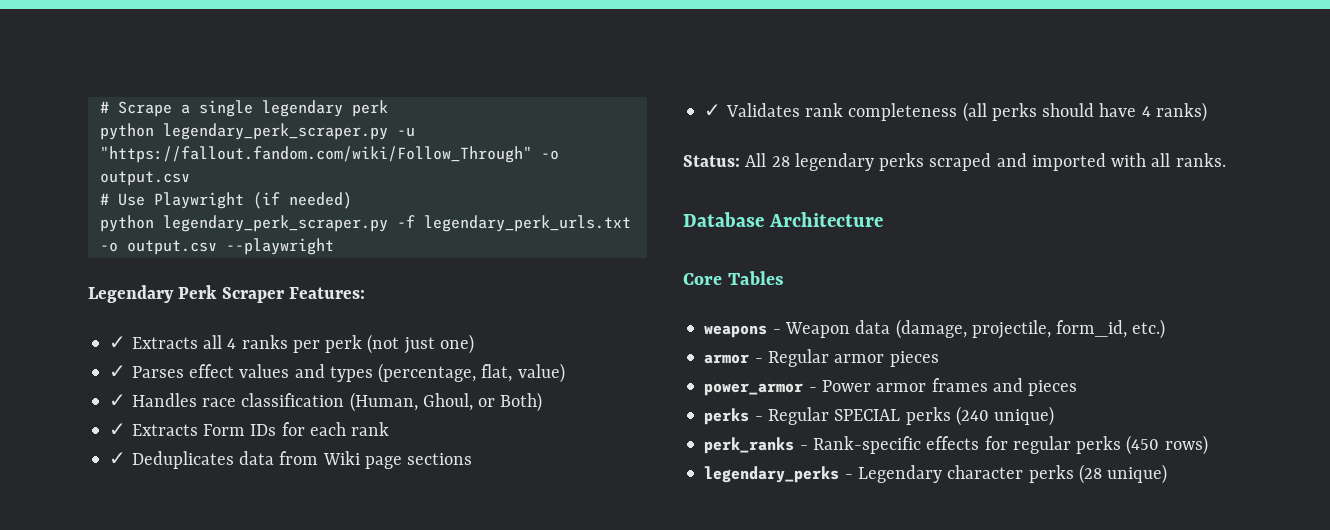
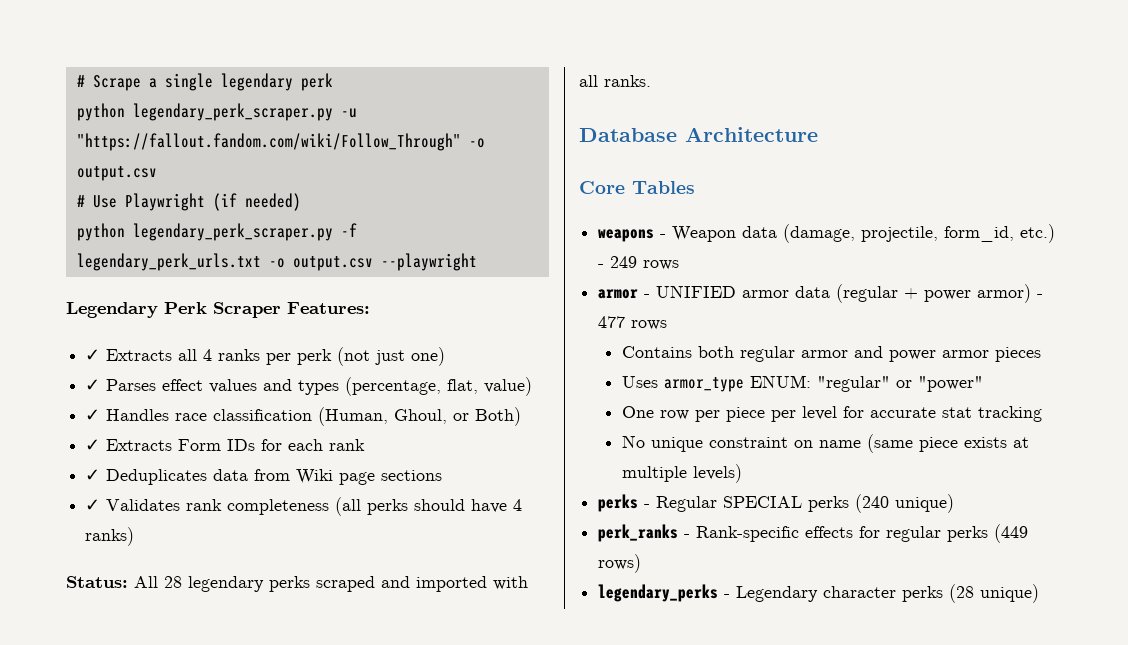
- weapons - Weapon data (damage, projectile, form_id, etc.)
+ weapons - Weapon data (damage, projectile, form_id, etc.) - 249 rows
- armor - Regular armor pieces
- power_armor - Power armor frames and pieces
+ armor - UNIFIED armor data (regular + power armor) - 477 rows
+ Contains both regular armor and power armor pieces
+ Uses armor_type ENUM: "regular" or "power"
+ One row per piece per level for accurate stat tracking
+ No unique constraint on name (same piece exists at multiple levels)
- perk_ranks - Rank-specific effects for regular perks (450 rows)
+ perk_ranks - Rank-specific effects for regular perks (449 rows)

